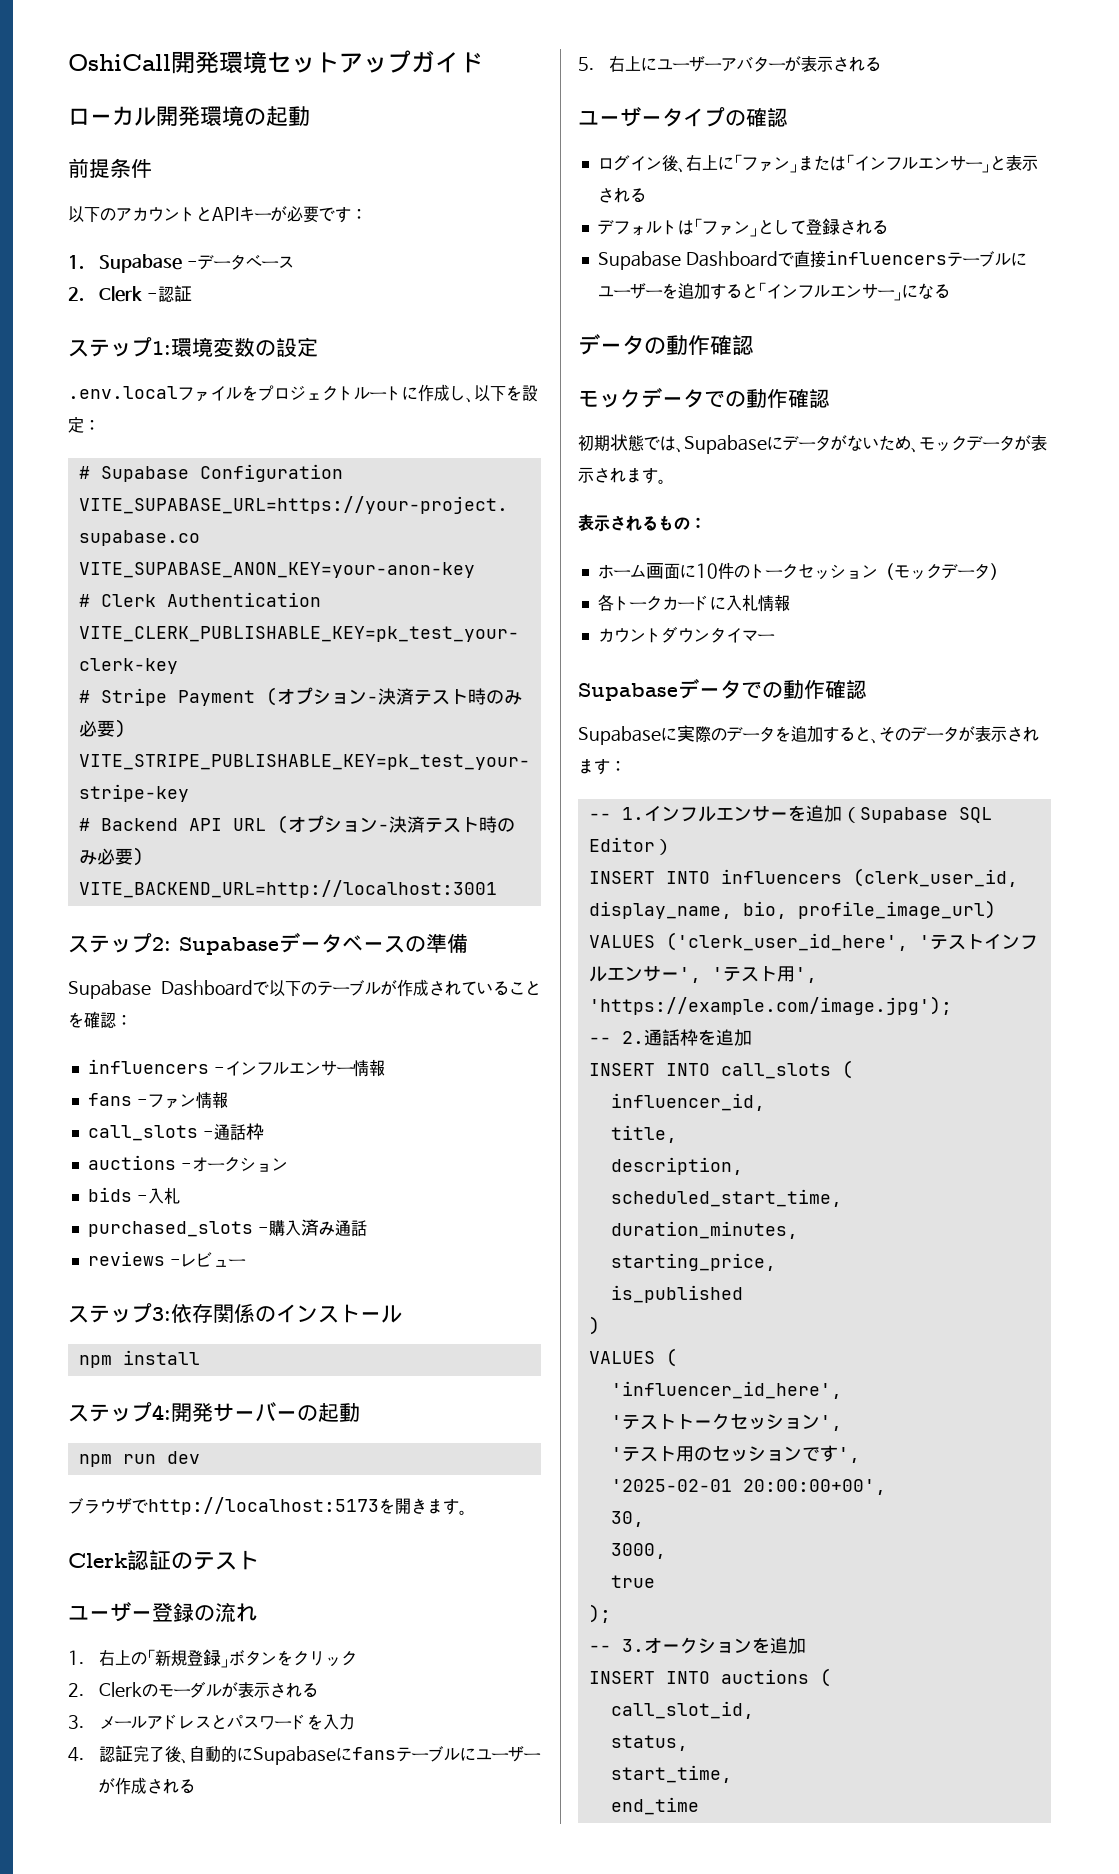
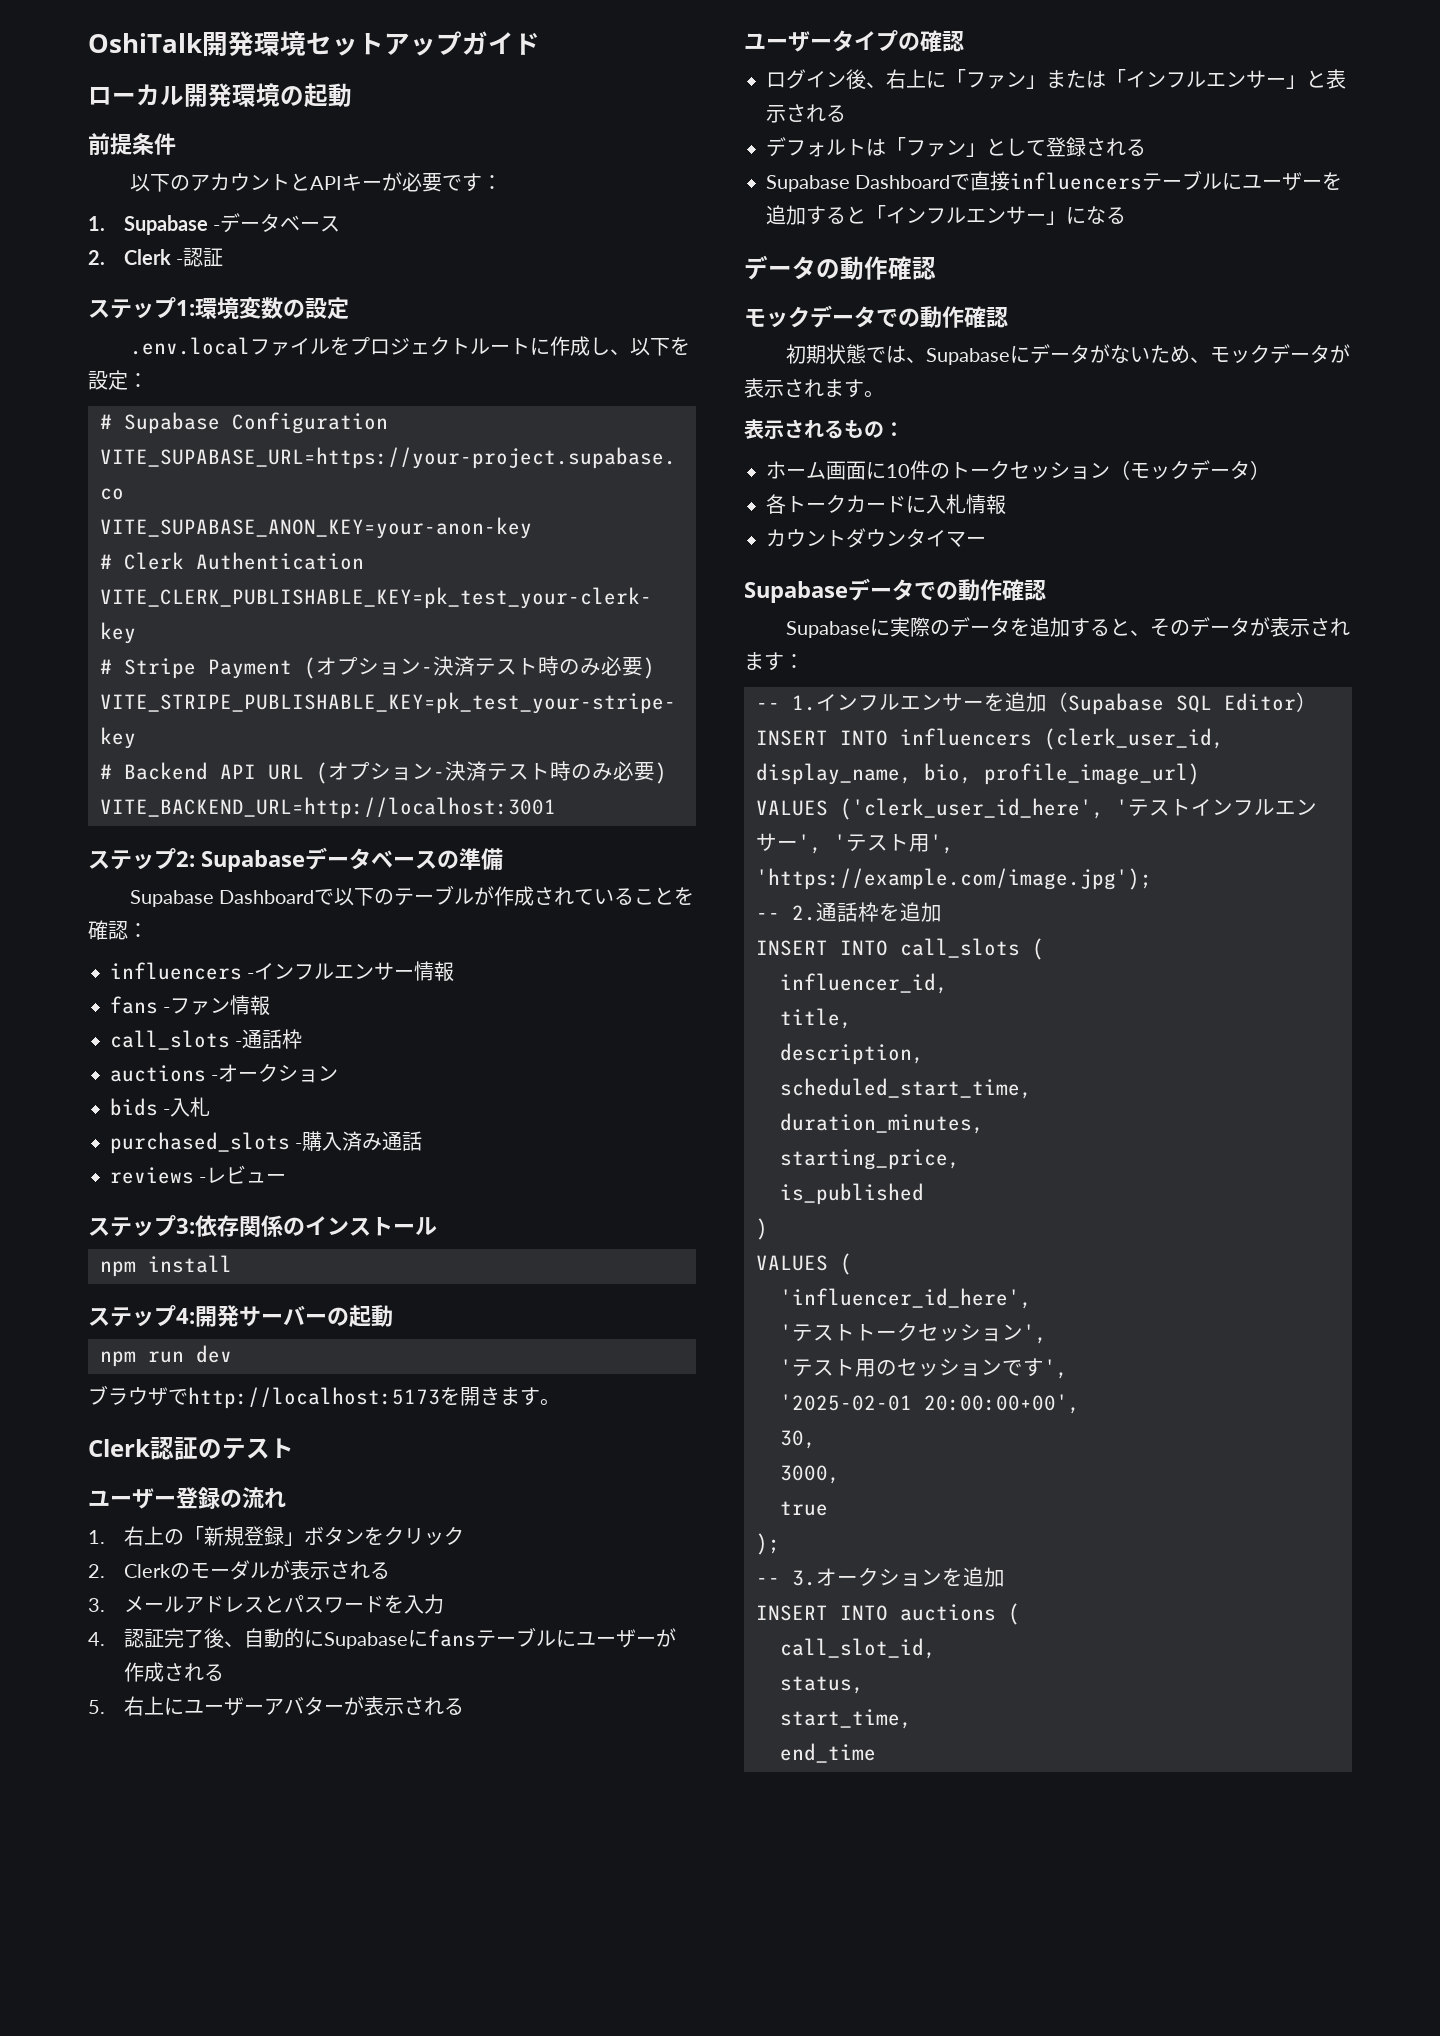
- OshiCall開発環境セットアップガイド
+ OshiTalk開発環境セットアップガイド

